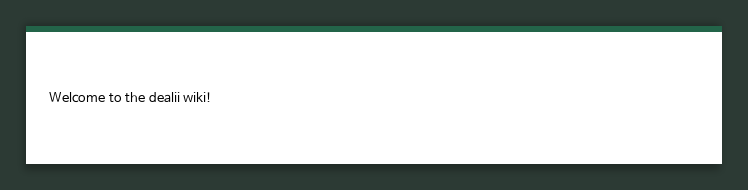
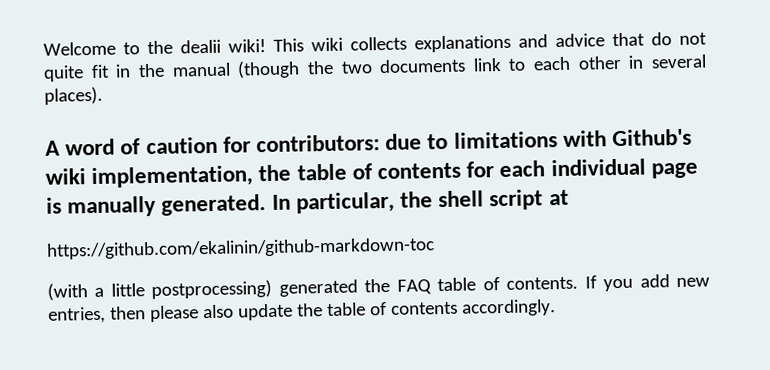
+ This wiki collects explanations and advice that do not quite fit in the manual (though the two documents link to each other in several places).
+ A word of caution for contributors: due to limitations with Github's wiki implementation, the table of contents for each individual page is manually generated. In particular, the shell script at
+ https://github.com/ekalinin/github-markdown-toc
+ (with a little postprocessing) generated the FAQ table of contents. If you add new entries, then please also update the table of contents accordingly.

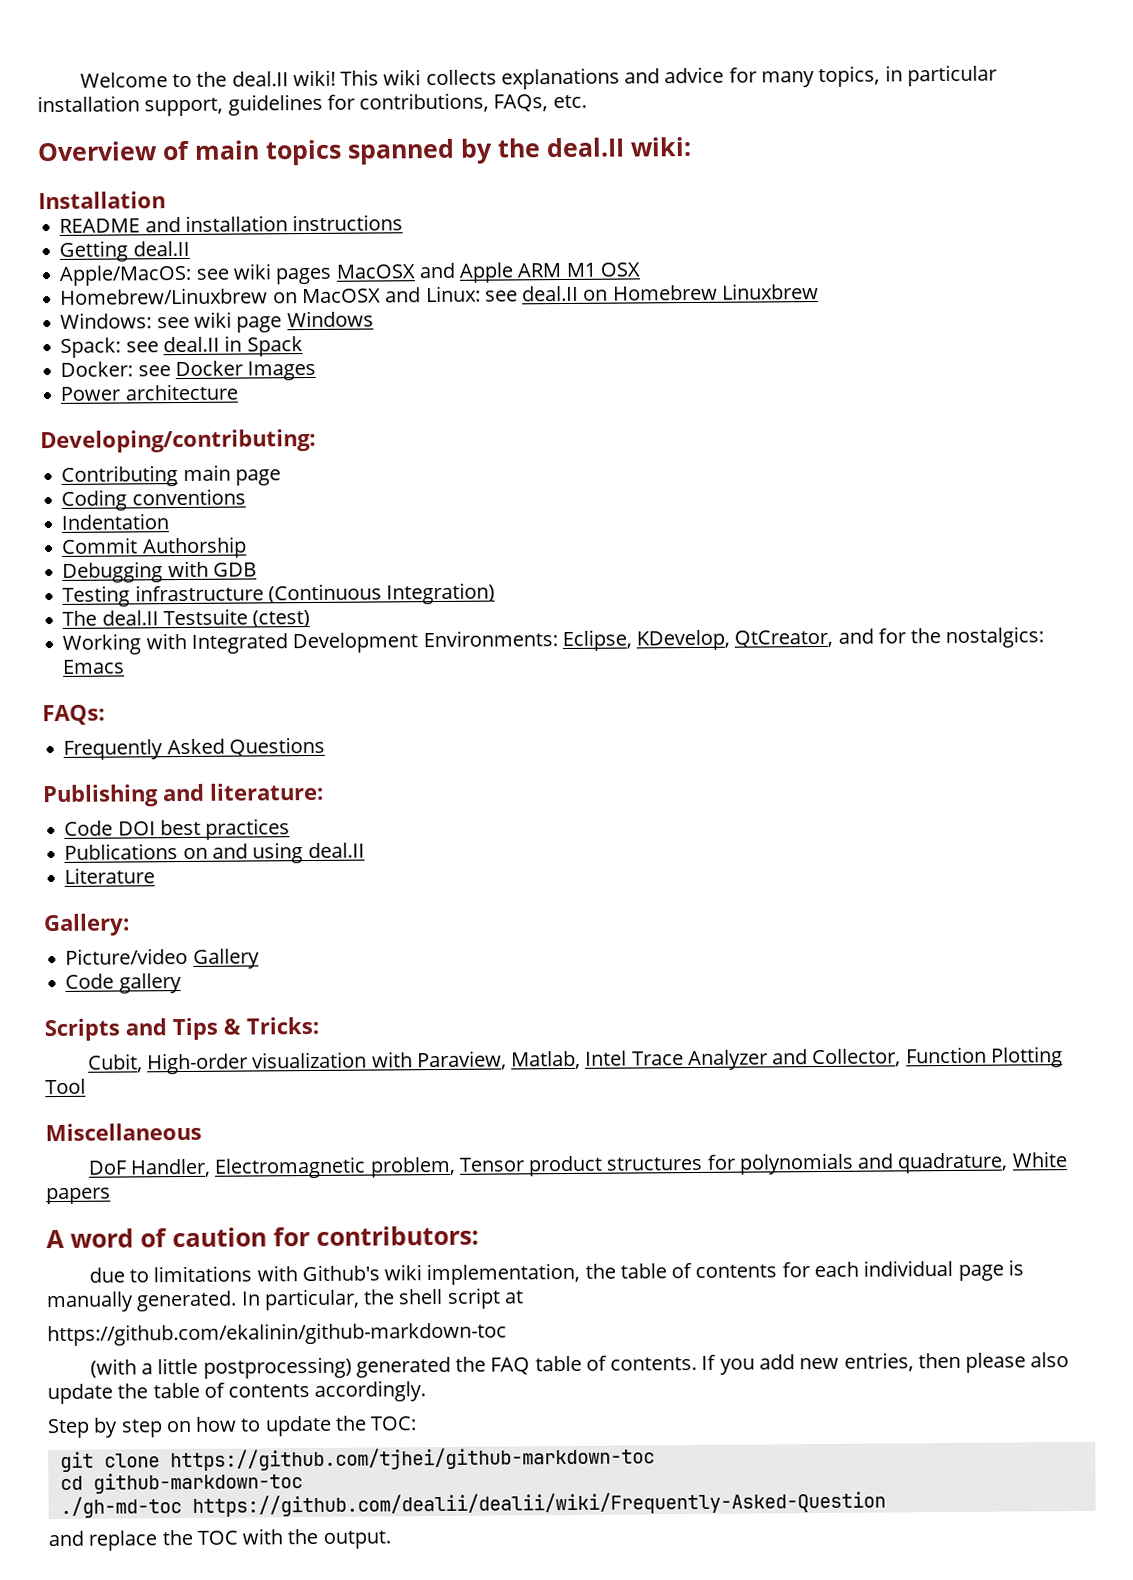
- Welcome to the dealii wiki!
+ Welcome to the deal.II wiki!
- This wiki collects explanations and advice that do not quite fit in the manual (though the two documents link to each other in several places).
+ This wiki collects explanations and advice for many topics, in particular installation support, guidelines for contributions, FAQs, etc.
+ Overview of main topics spanned by the deal.II wiki:
+ Installation
+ README and installation instructions
+ Getting deal.II
+ Apple/MacOS: see wiki pages MacOSX and Apple ARM M1 OSX
+ Homebrew/Linuxbrew on MacOSX and Linux: see deal.II on Homebrew Linuxbrew
+ Windows: see wiki page Windows
+ Spack: see deal.II in Spack
+ Docker: see Docker Images
+ Power architecture
+ Developing/contributing:
+ Contributing main page
+ Coding conventions
+ Indentation
+ Commit Authorship
+ Debugging with GDB
+ Testing infrastructure (Continuous Integration)
+ The deal.II Testsuite (ctest)
+ Working with Integrated Development Environments: Eclipse, KDevelop, QtCreator, and for the nostalgics: Emacs
+ FAQs:
+ Frequently Asked Questions
+ Publishing and literature:
+ Code DOI best practices
+ Publications on and using deal.II
+ Literature
+ Gallery:
+ Picture/video Gallery
+ Code gallery
+ Scripts and Tips & Tricks:
+ Cubit, High-order visualization with Paraview, Matlab, Intel Trace Analyzer and Collector, Function Plotting Tool
+ Miscellaneous
+ DoF Handler, Electromagnetic problem, Tensor product structures for polynomials and quadrature, White papers
- A word of caution for contributors: due to limitations with Github's wiki implementation, the table of contents for each individual page is manually generated.
+ A word of caution for contributors:
+ due to limitations with Github's wiki implementation, the table of contents for each individual page is manually generated.
+ Step by step on how to update the TOC:
+ git clone https://github.com/tjhei/github-markdown-toc
+ cd github-markdown-toc
+ ./gh-md-toc https://github.com/dealii/dealii/wiki/Frequently-Asked-Question
+ and replace the TOC with the output.

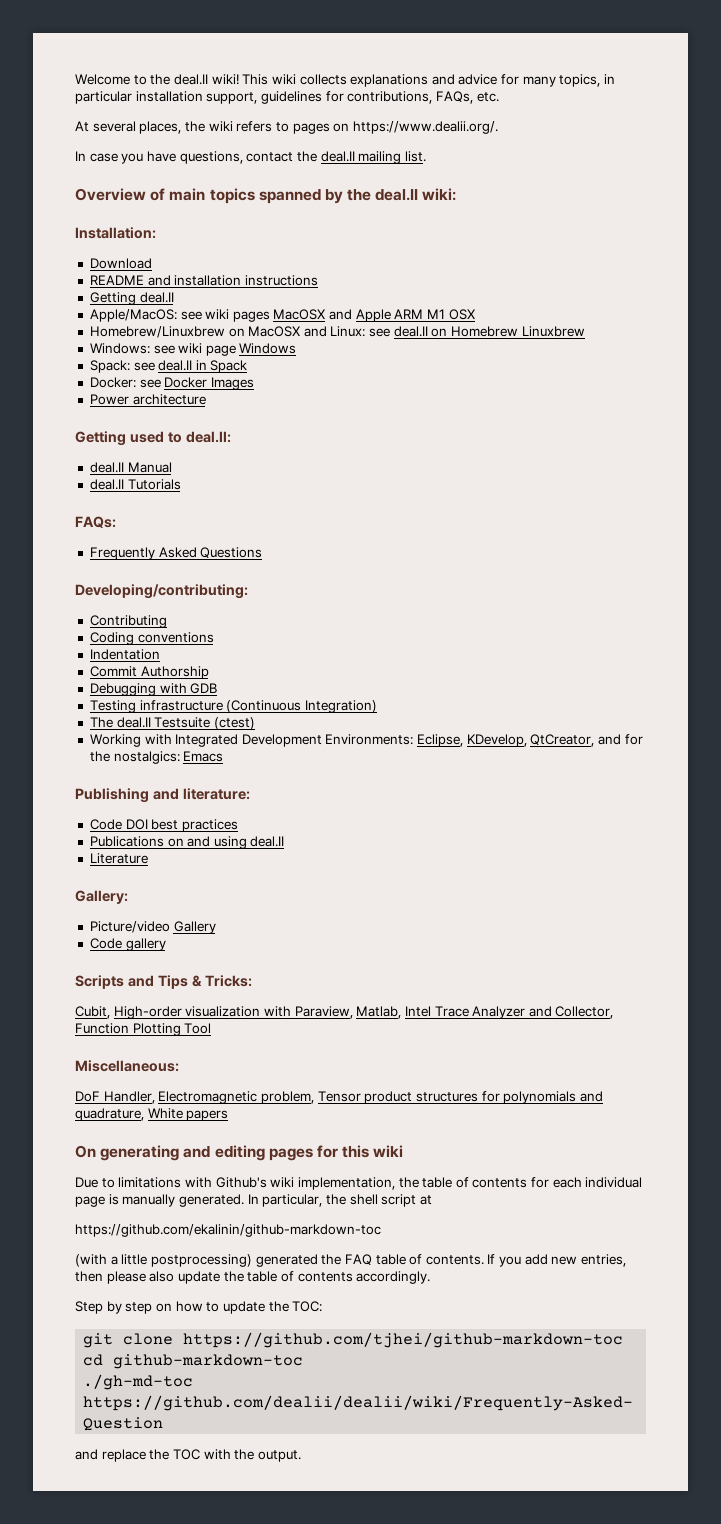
+ At several places, the wiki refers to pages on https://www.dealii.org/.
+ In case you have questions, contact the deal.II mailing list.
- Installation
+ Installation:
+ Download
+ Getting used to deal.II:
+ deal.II Manual
+ deal.II Tutorials
+ FAQs:
+ Frequently Asked Questions
- Contributing main page
+ Contributing
- FAQs:
- Frequently Asked Questions
- Miscellaneous
+ Miscellaneous:
- A word of caution for contributors:
- due to limitations with Github's wiki implementation, the table of contents for each individual page is manually generated.
+ On generating and editing pages for this wiki
+ Due to limitations with Github's wiki implementation, the table of contents for each individual page is manually generated.

